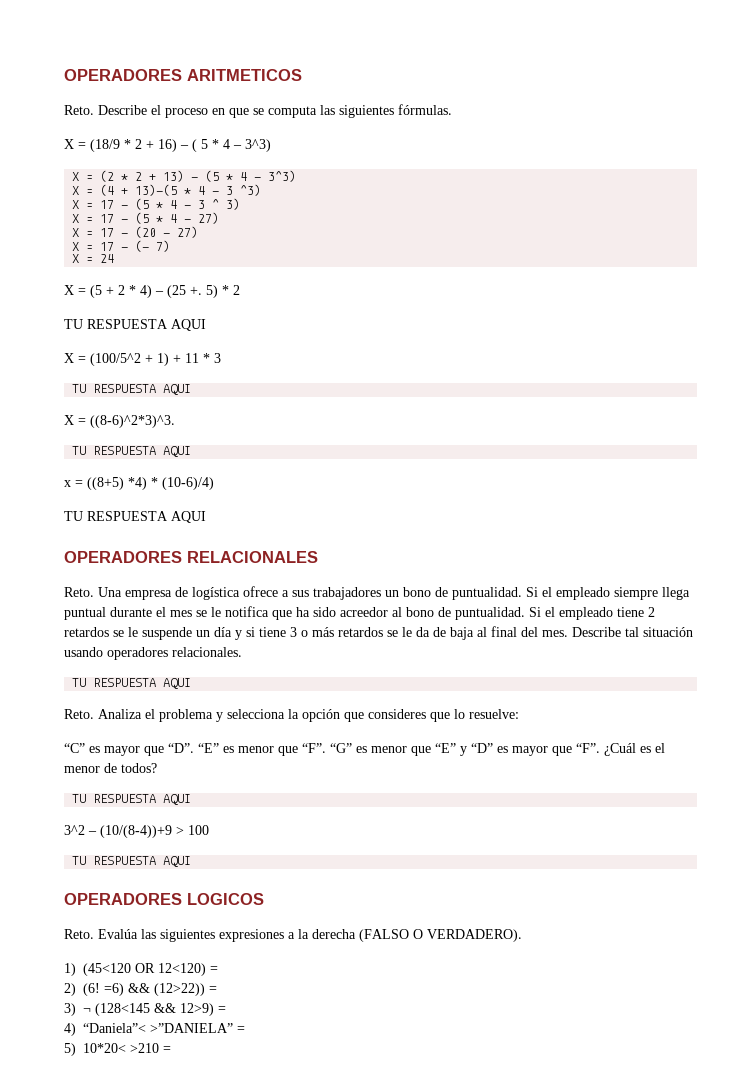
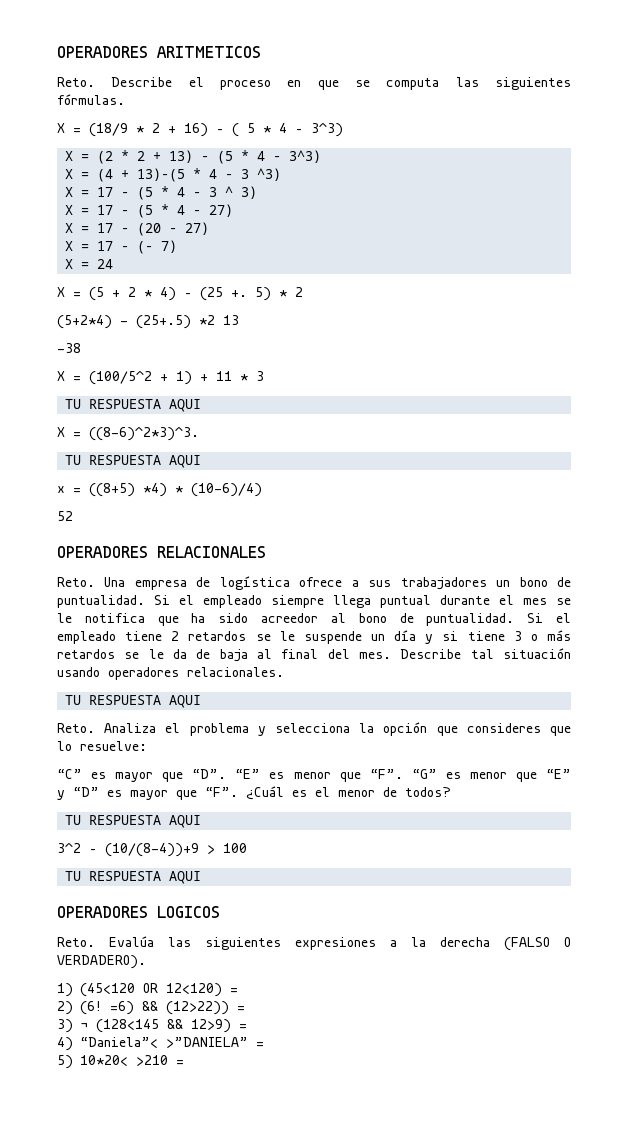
  5) * 2
- TU RESPUESTA AQUI
+ (5+2*4) - (25+.5) *2 13
+ -38
  x = ((8+5) *4) * (10-6)/4)
- TU RESPUESTA AQUI
+ 52

